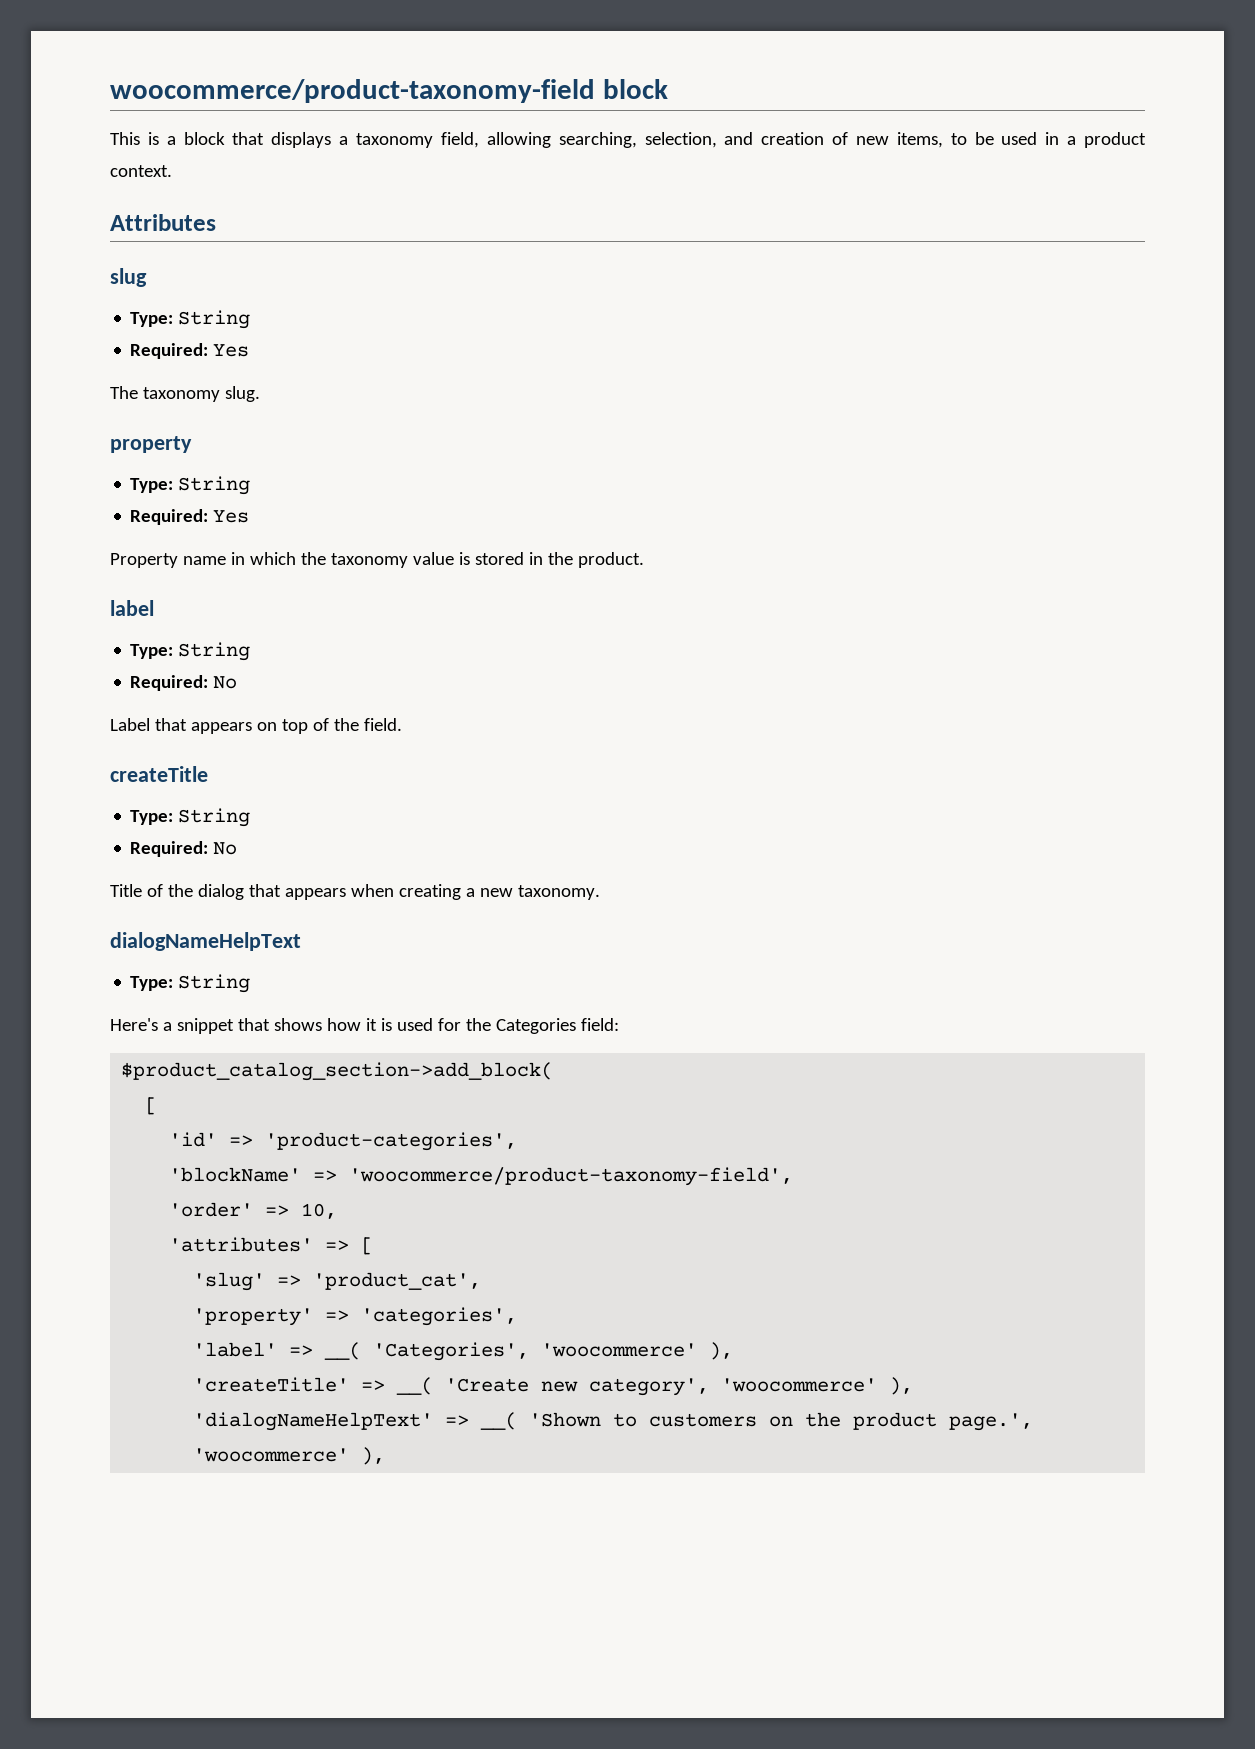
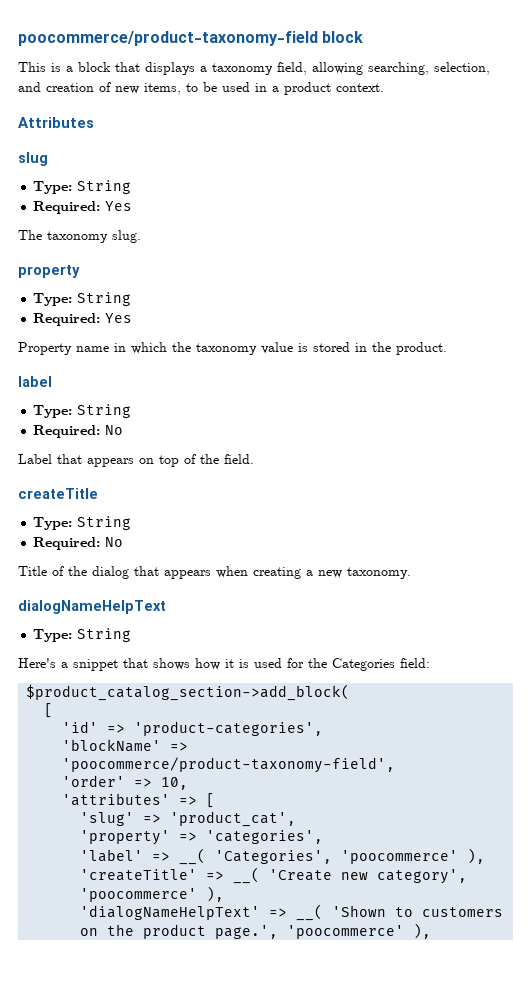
- woocommerce/product-taxonomy-field block
+ poocommerce/product-taxonomy-field block
- 'blockName' => 'woocommerce/product-taxonomy-field',
+ 'blockName' => 'poocommerce/product-taxonomy-field',
- 'label' => __( 'Categories', 'woocommerce' ),
+ 'label' => __( 'Categories', 'poocommerce' ),
- 'createTitle' => __( 'Create new category', 'woocommerce' ),
+ 'createTitle' => __( 'Create new category', 'poocommerce' ),
- 'dialogNameHelpText' => __( 'Shown to customers on the product page.', 'woocommerce' ),
+ 'dialogNameHelpText' => __( 'Shown to customers on the product page.', 'poocommerce' ),

